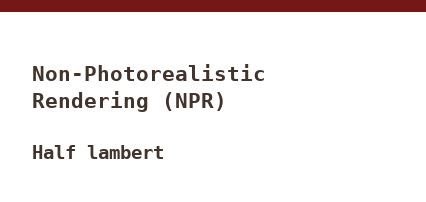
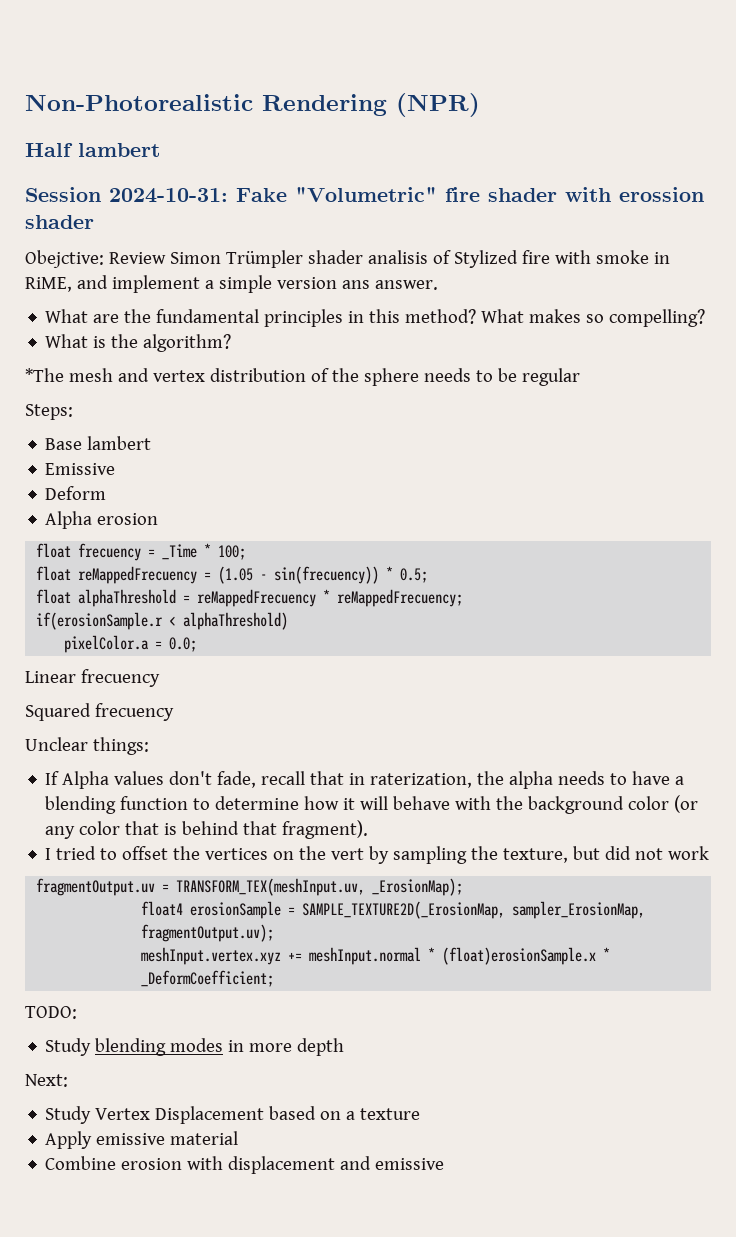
+ Session 2024-10-31: Fake "Volumetric" fire shader with erossion shader
+ Obejctive: Review Simon Trümpler shader analisis of Stylized fire with smoke in RiME, and implement a simple version ans answer.
+ What are the fundamental principles in this method? What makes so compelling?
+ What is the algorithm?
+ *The mesh and vertex distribution of the sphere needs to be regular
+ Steps:
+ Base lambert
+ Emissive
+ Deform
+ Alpha erosion
+ float frecuency = _Time * 100;
+ float reMappedFrecuency = (1.05 - sin(frecuency)) * 0.5;
+ float alphaThreshold = reMappedFrecuency * reMappedFrecuency;
+ if(erosionSample.r < alphaThreshold)
+ pixelColor.a = 0.0;
+ Linear frecuency
+ Squared frecuency
+ Unclear things:
+ If Alpha values don't fade, recall that in raterization, the alpha needs to have a blending function to determine how it will behave with the background color (or any color that is behind that fragment).
+ I tried to offset the vertices on the vert by sampling the texture, but did not work
+ fragmentOutput.uv = TRANSFORM_TEX(meshInput.uv, _ErosionMap);
+ float4 erosionSample = SAMPLE_TEXTURE2D(_ErosionMap, sampler_ErosionMap, fragmentOutput.uv);
+ meshInput.vertex.xyz += meshInput.normal * (float)erosionSample.x * _DeformCoefficient;
+ TODO:
+ Study blending modes in more depth
+ Next:
+ Study Vertex Displacement based on a texture
+ Apply emissive material
+ Combine erosion with displacement and emissive

